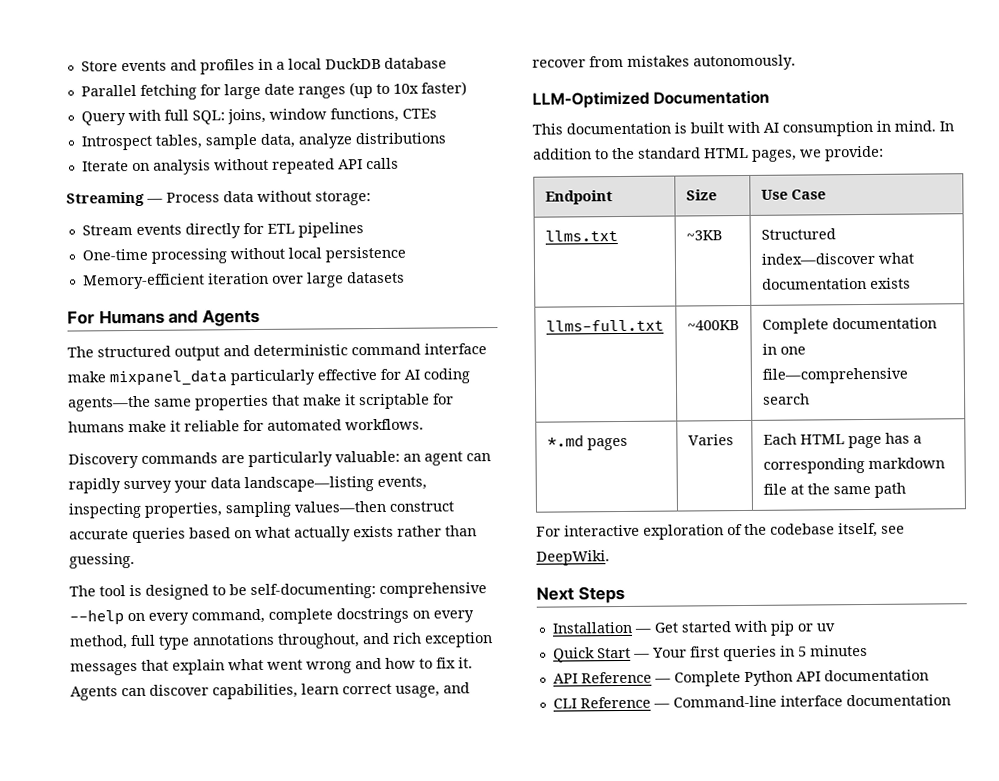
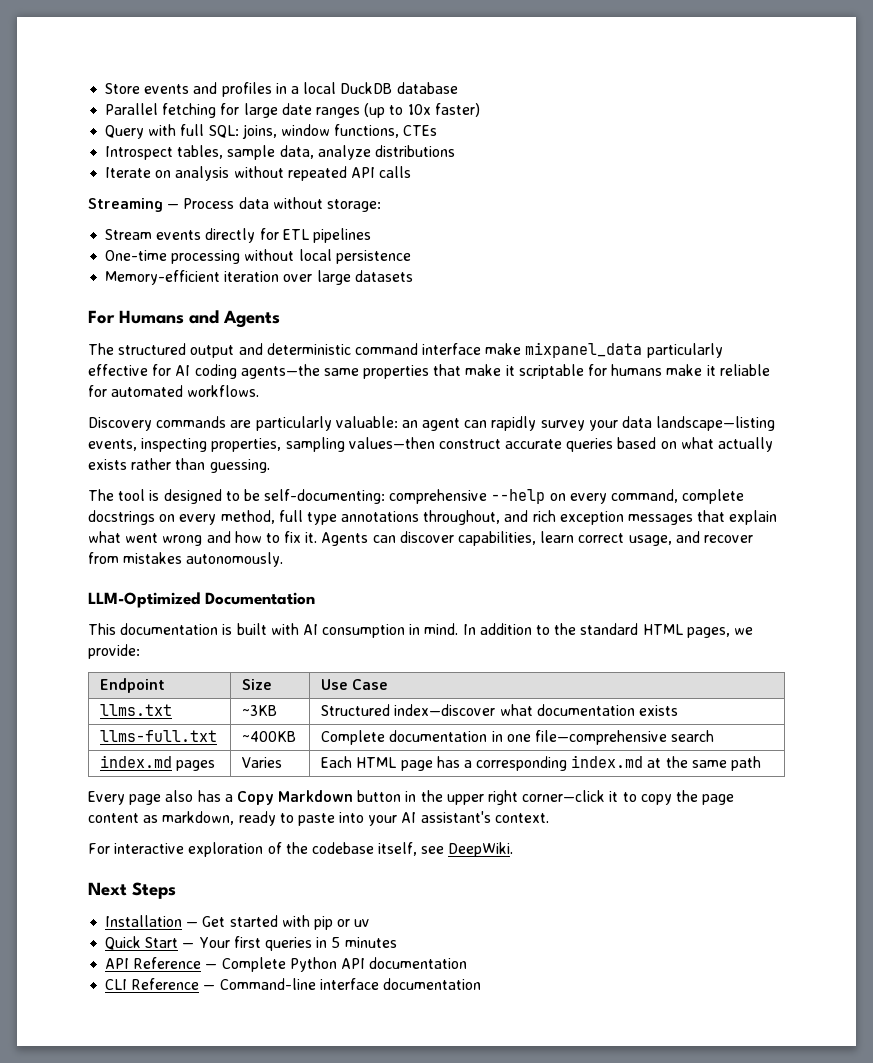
- *.md pages | Varies | Each HTML page has a corresponding markdown file at the same path
+ index.md pages | Varies | Each HTML page has a corresponding index.md at the same path
+ Every page also has a Copy Markdown button in the upper right corner—click it to copy the page content as markdown, ready to paste into your AI assistant's context.

